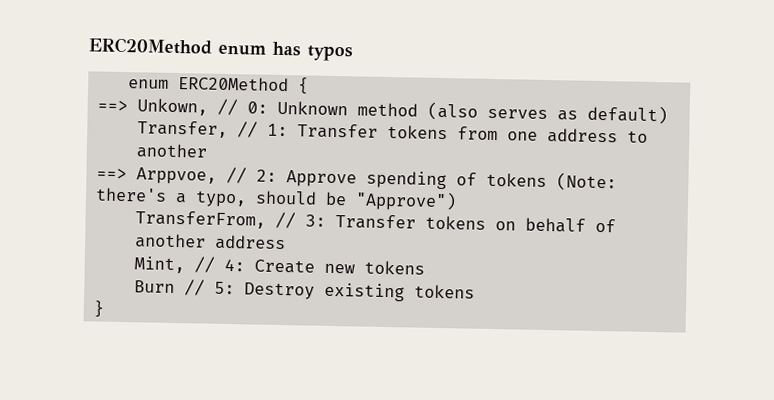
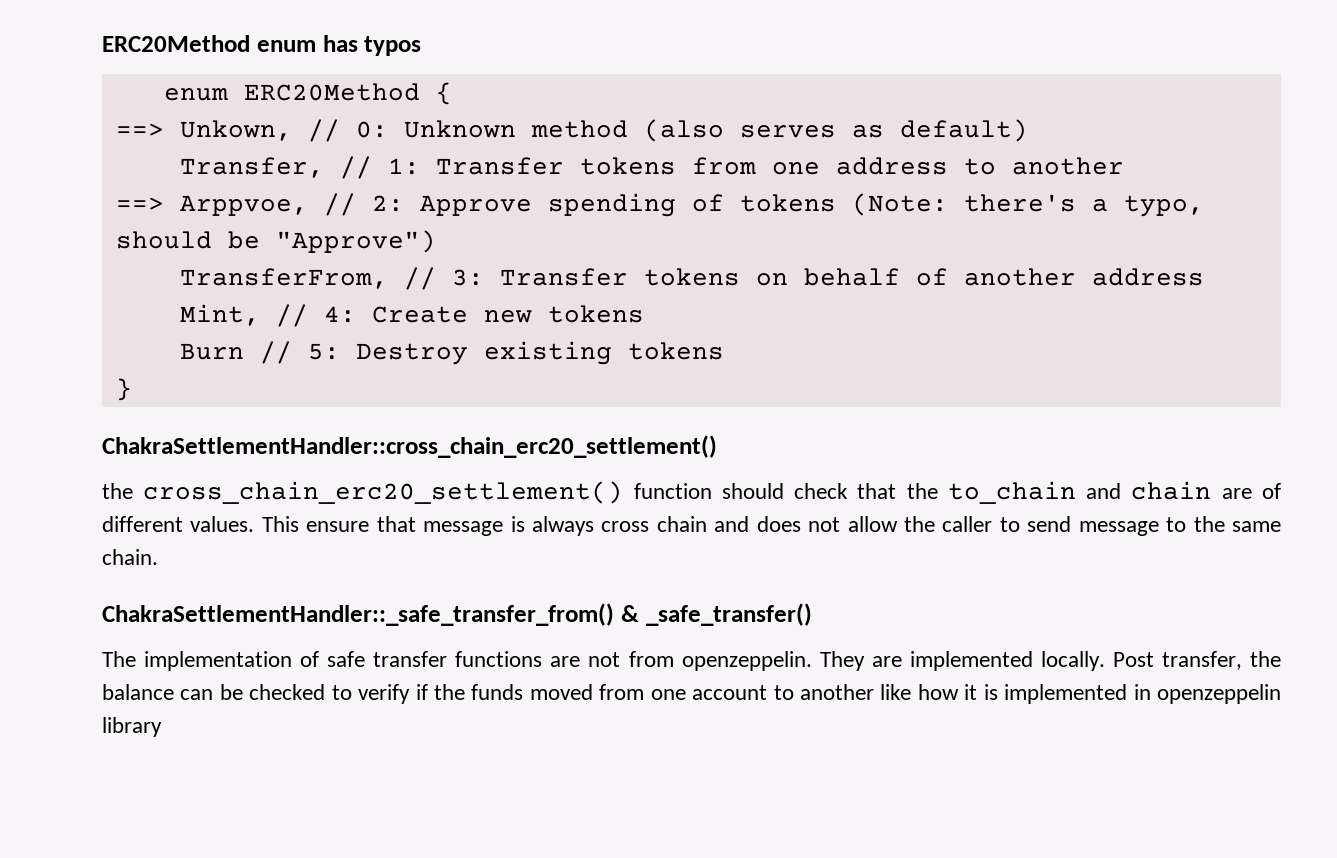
+ ChakraSettlementHandler::cross_chain_erc20_settlement()
+ the cross_chain_erc20_settlement() function should check that the to_chain and chain are of different values. This ensure that message is always cross chain and does not allow the caller to send message to the same chain.
+ ChakraSettlementHandler::_safe_transfer_from() & _safe_transfer()
+ The implementation of safe transfer functions are not from openzeppelin. They are implemented locally. Post transfer, the balance can be checked to verify if the funds moved from one account to another like how it is implemented in openzeppelin library

